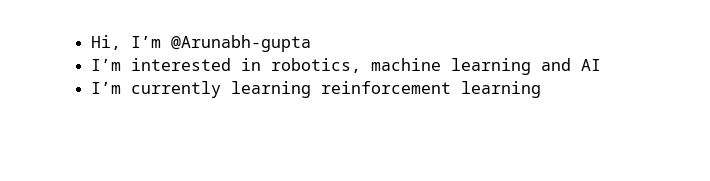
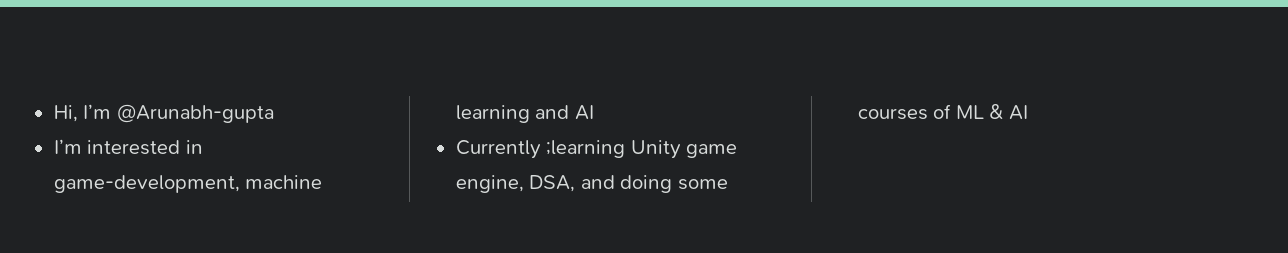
- I’m interested in robotics, machine learning and AI
+ I’m interested in game-development, machine learning and AI
- I’m currently learning reinforcement learning
+ Currently ;learning Unity game engine, DSA, and doing some courses of ML & AI

